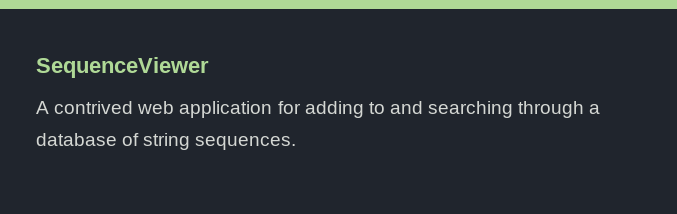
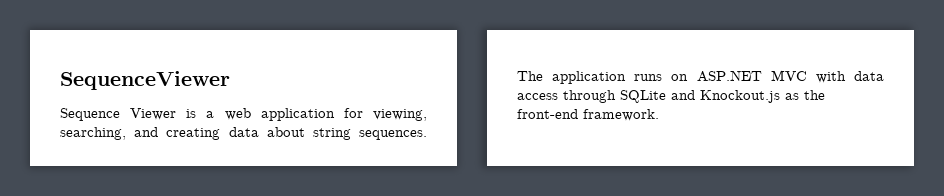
- A contrived web application for adding to and searching through a database of string sequences.
+ Sequence Viewer is a web application for viewing, searching, and creating data about string sequences. The application runs on ASP.NET MVC with data access through SQLite and Knockout.js as the front-end framework.

